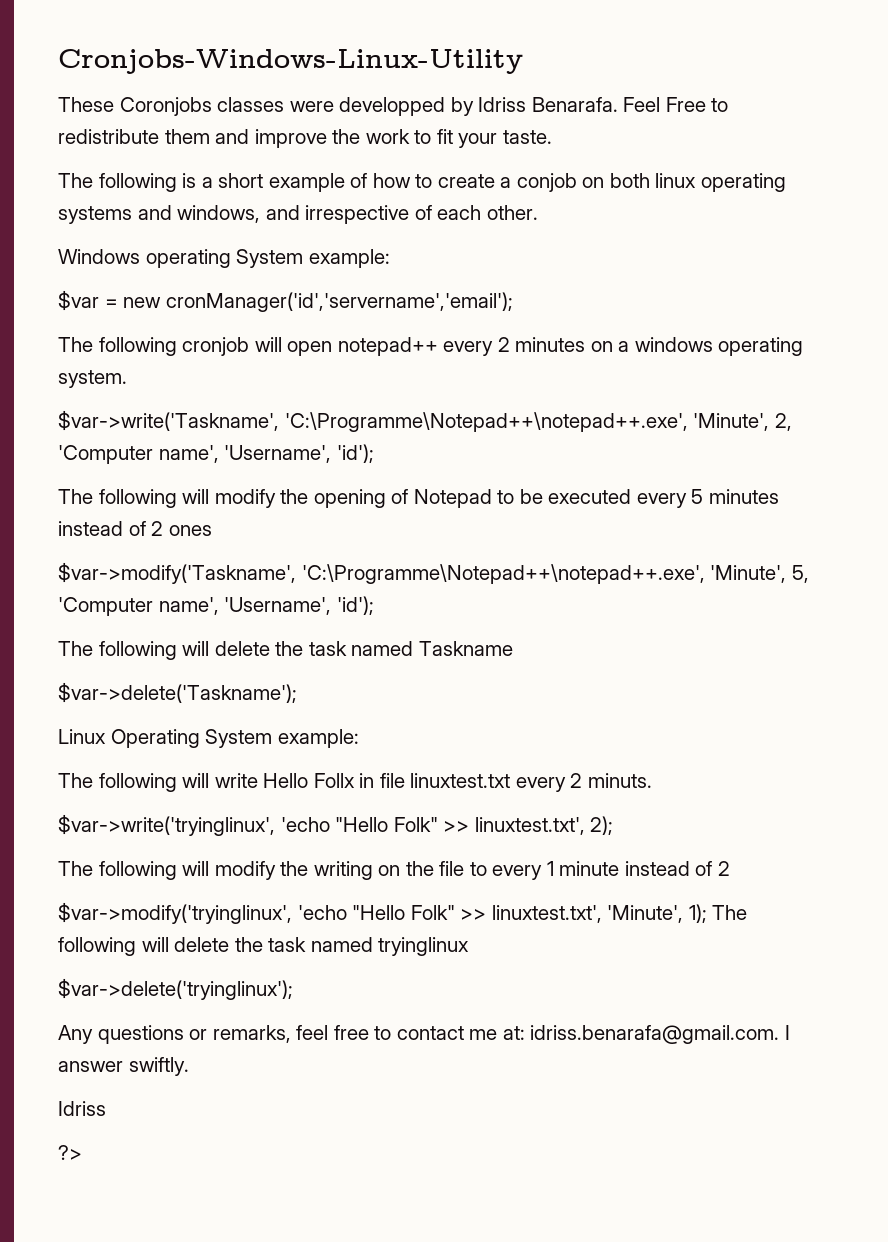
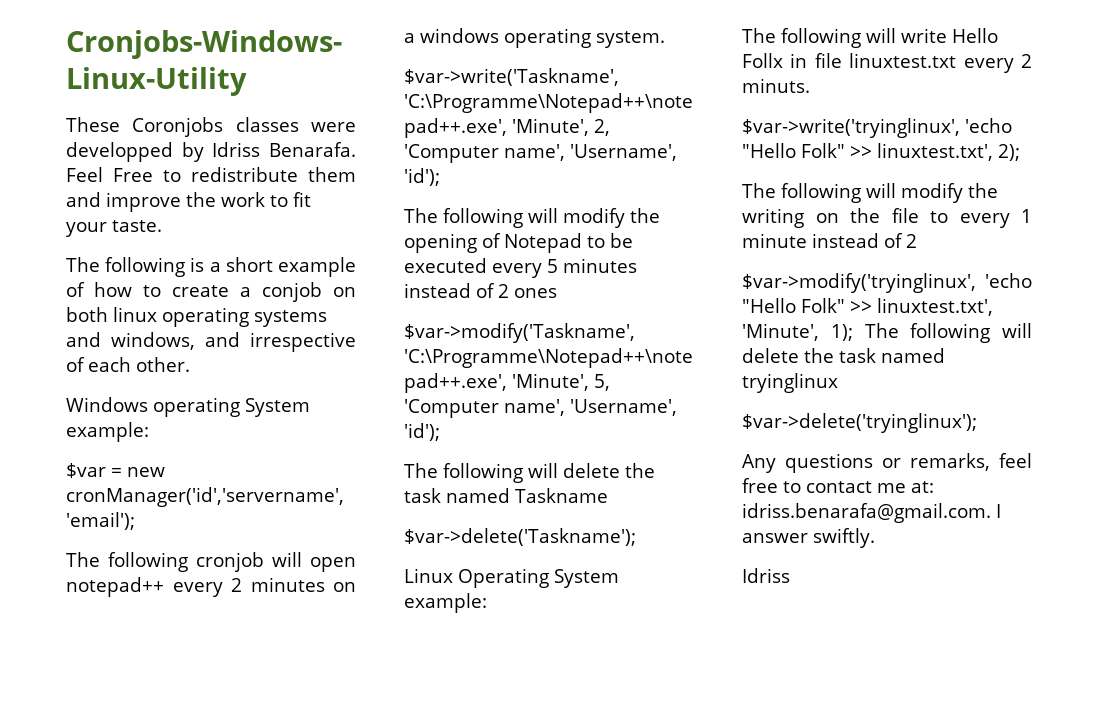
- ?>

